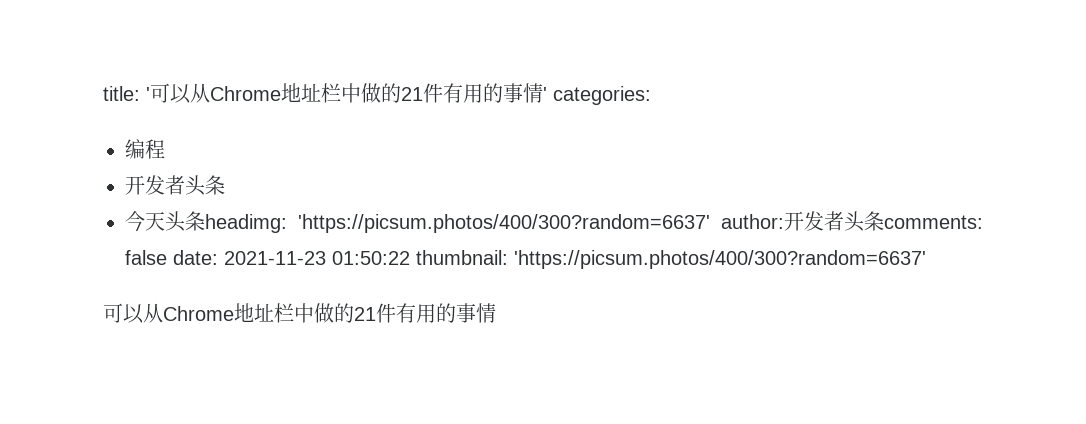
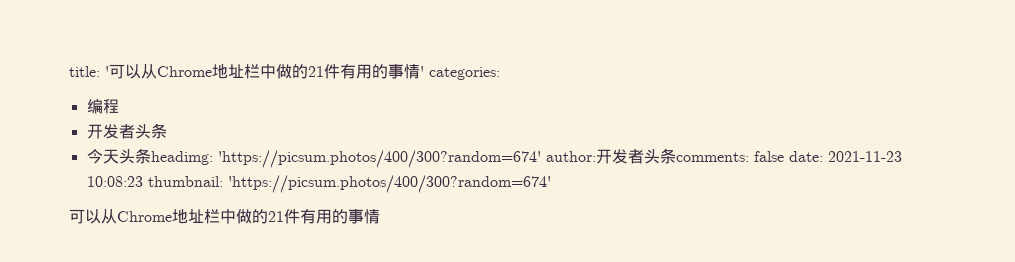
- 今天头条headimg: 'https://picsum.photos/400/300?random=6637' author:开发者头条comments: false date: 2021-11-23 01:50:22 thumbnail: 'https://picsum.photos/400/300?random=6637'
+ 今天头条headimg: 'https://picsum.photos/400/300?random=674' author:开发者头条comments: false date: 2021-11-23 10:08:23 thumbnail: 'https://picsum.photos/400/300?random=674'

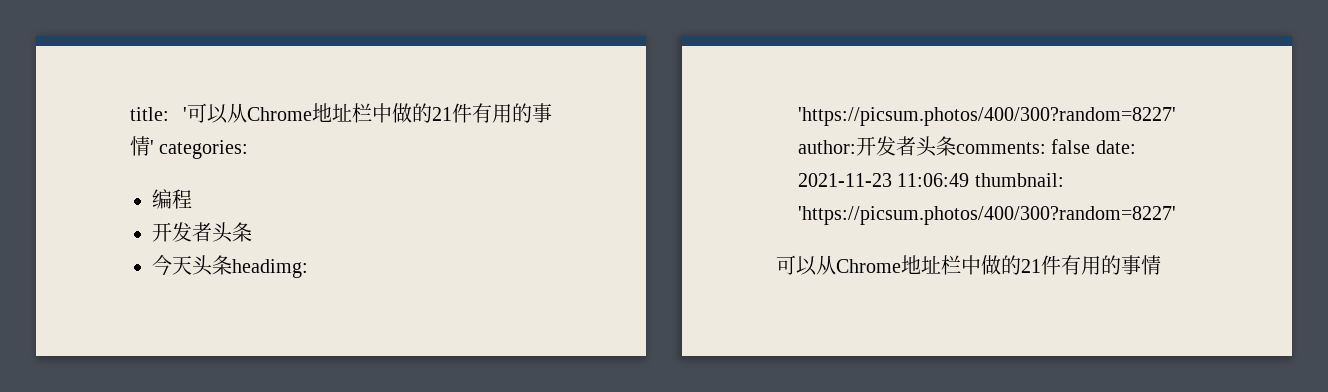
- 今天头条headimg: 'https://picsum.photos/400/300?random=674' author:开发者头条comments: false date: 2021-11-23 10:08:23 thumbnail: 'https://picsum.photos/400/300?random=674'
+ 今天头条headimg: 'https://picsum.photos/400/300?random=8227' author:开发者头条comments: false date: 2021-11-23 11:06:49 thumbnail: 'https://picsum.photos/400/300?random=8227'

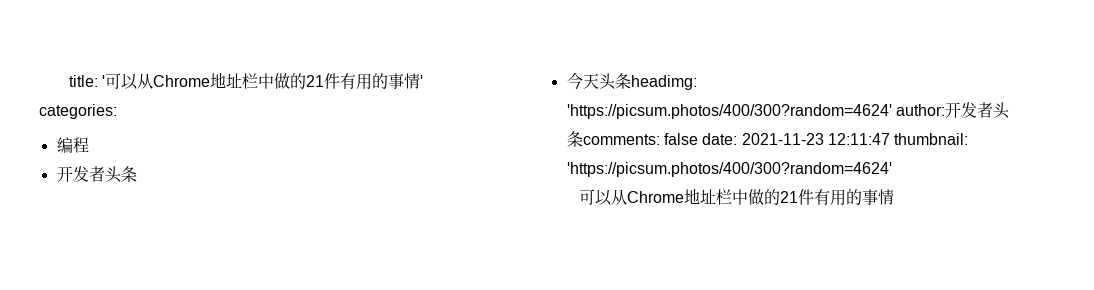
- 今天头条headimg: 'https://picsum.photos/400/300?random=8227' author:开发者头条comments: false date: 2021-11-23 11:06:49 thumbnail: 'https://picsum.photos/400/300?random=8227'
+ 今天头条headimg: 'https://picsum.photos/400/300?random=4624' author:开发者头条comments: false date: 2021-11-23 12:11:47 thumbnail: 'https://picsum.photos/400/300?random=4624'

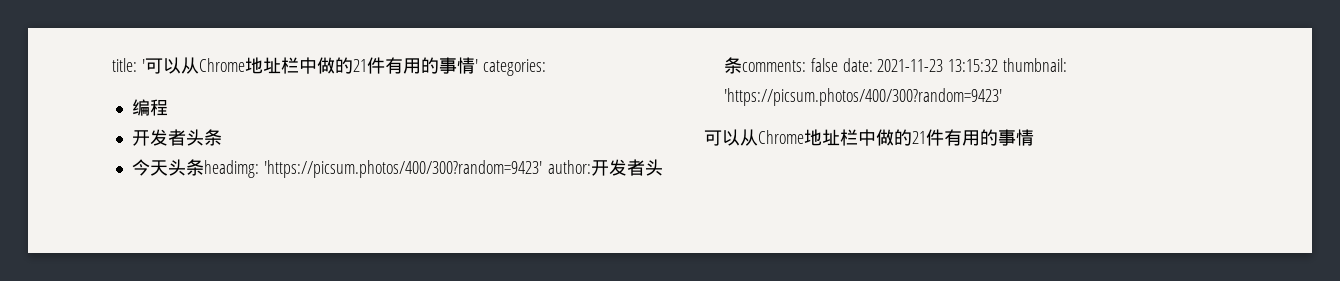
- 今天头条headimg: 'https://picsum.photos/400/300?random=4624' author:开发者头条comments: false date: 2021-11-23 12:11:47 thumbnail: 'https://picsum.photos/400/300?random=4624'
+ 今天头条headimg: 'https://picsum.photos/400/300?random=9423' author:开发者头条comments: false date: 2021-11-23 13:15:32 thumbnail: 'https://picsum.photos/400/300?random=9423'

